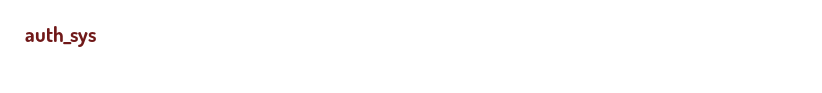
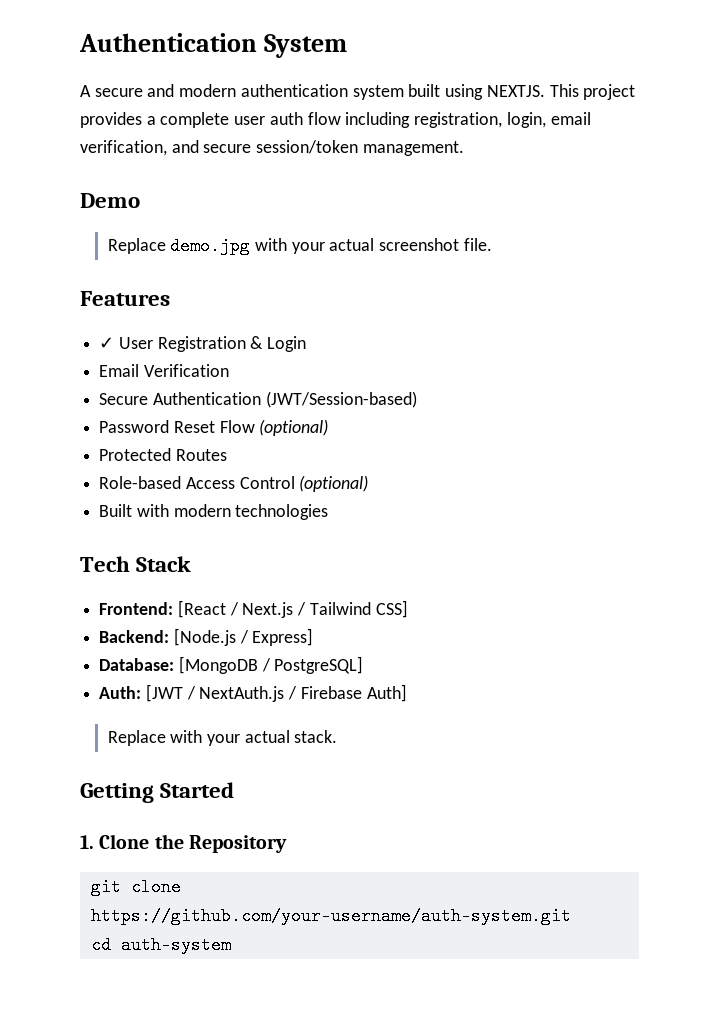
- auth_sys
+ Authentication System
+ A secure and modern authentication system built using NEXTJS. This project provides a complete user auth flow including registration, login, email verification, and secure session/token management.
+ Demo
+ Replace demo.jpg with your actual screenshot file.
+ Features
+ ✓ User Registration & Login
+ Email Verification
+ Secure Authentication (JWT/Session-based)
+ Password Reset Flow (optional)
+ Protected Routes
+ Role-based Access Control (optional)
+ Built with modern technologies
+ Tech Stack
+ Frontend: [React / Next.js / Tailwind CSS]
+ Backend: [Node.js / Express]
+ Database: [MongoDB / PostgreSQL]
+ Auth: [JWT / NextAuth.js / Firebase Auth]
+ Replace with your actual stack.
+ Getting Started
+ 1. Clone the Repository
+ git clone https://github.com/your-username/auth-system.git
+ cd auth-system

